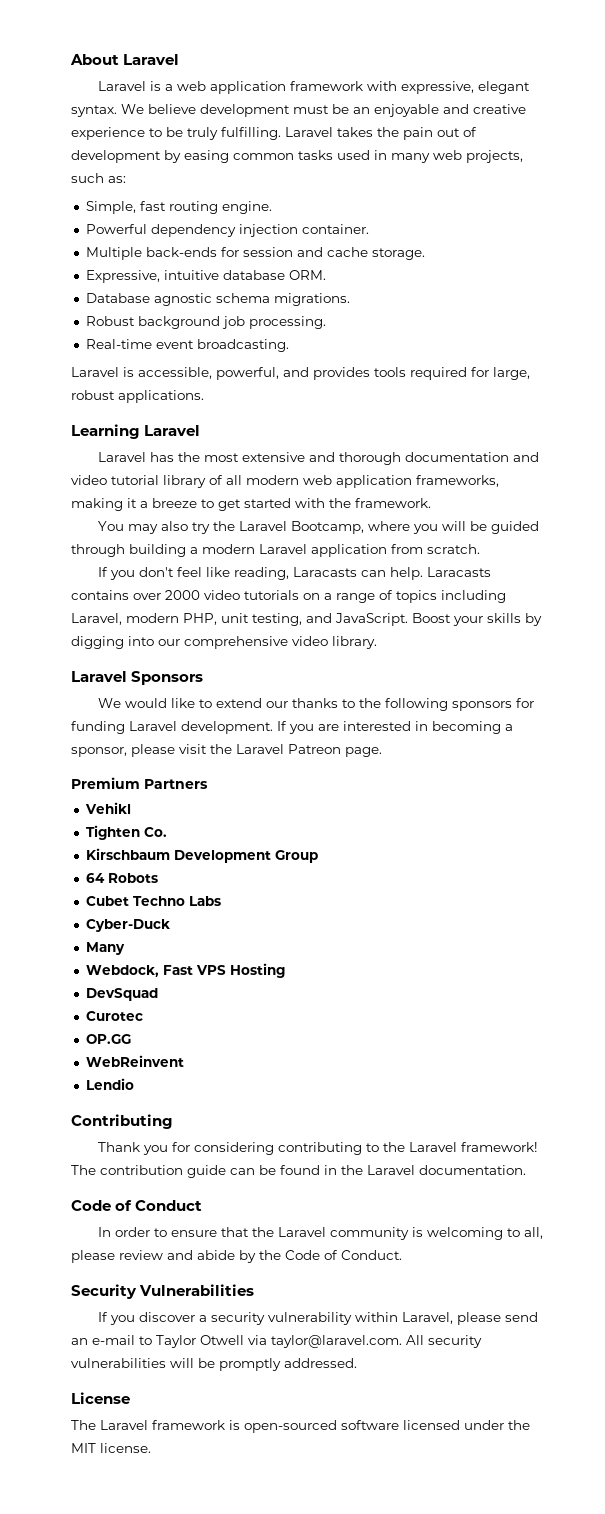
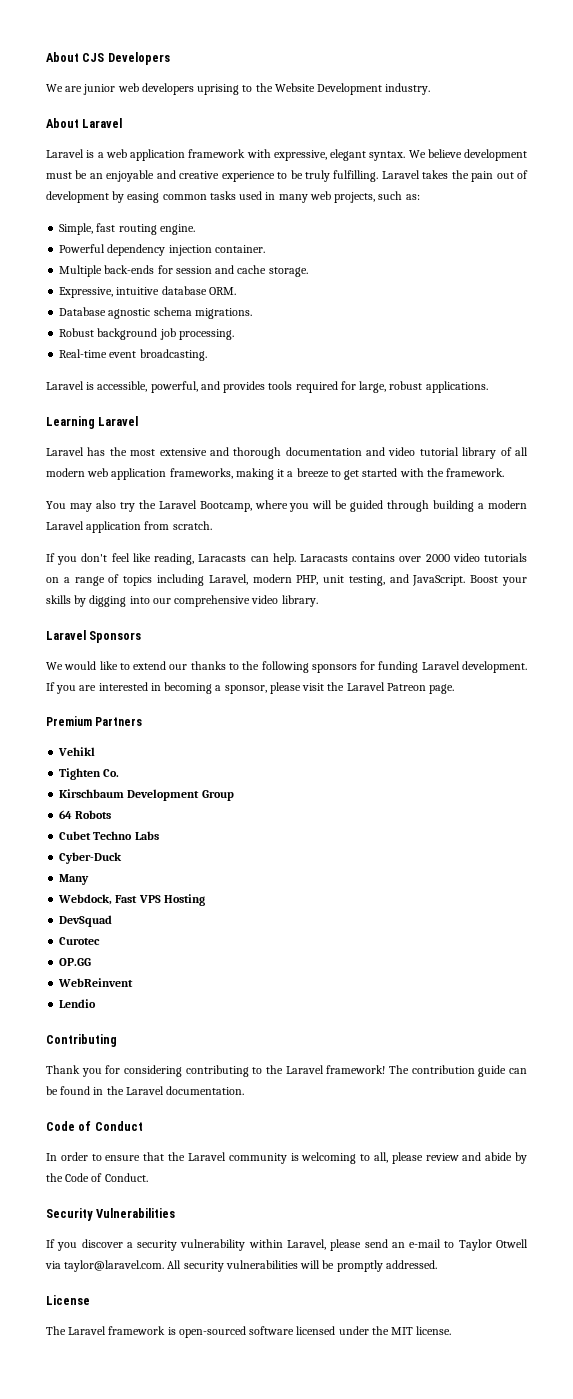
+ About CJS Developers
+ We are junior web developers uprising to the Website Development industry.

